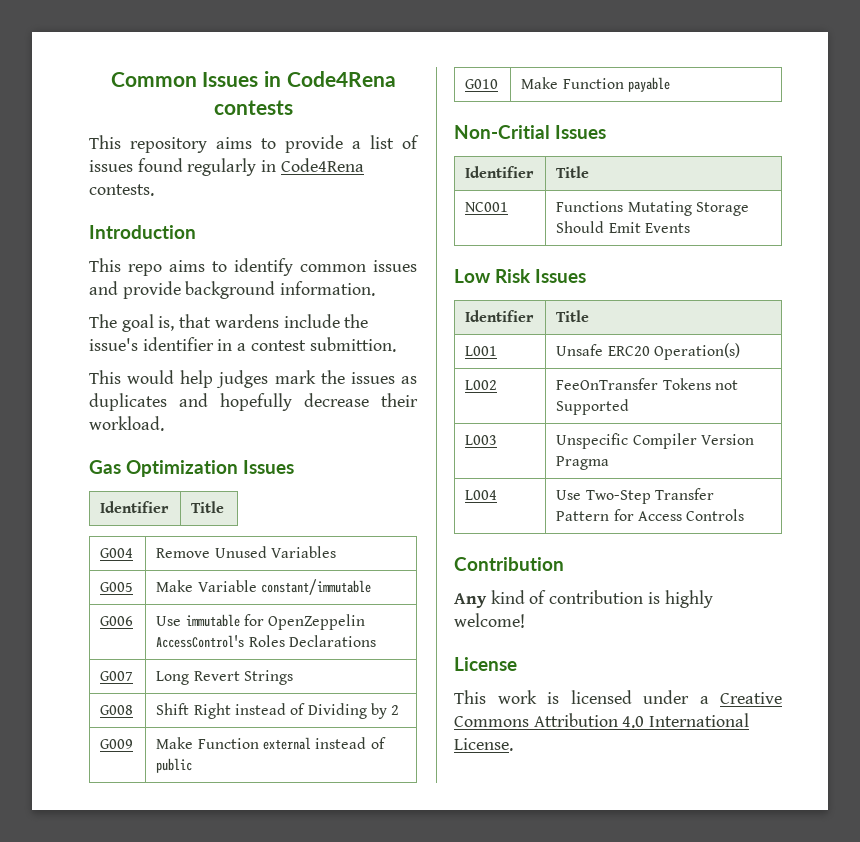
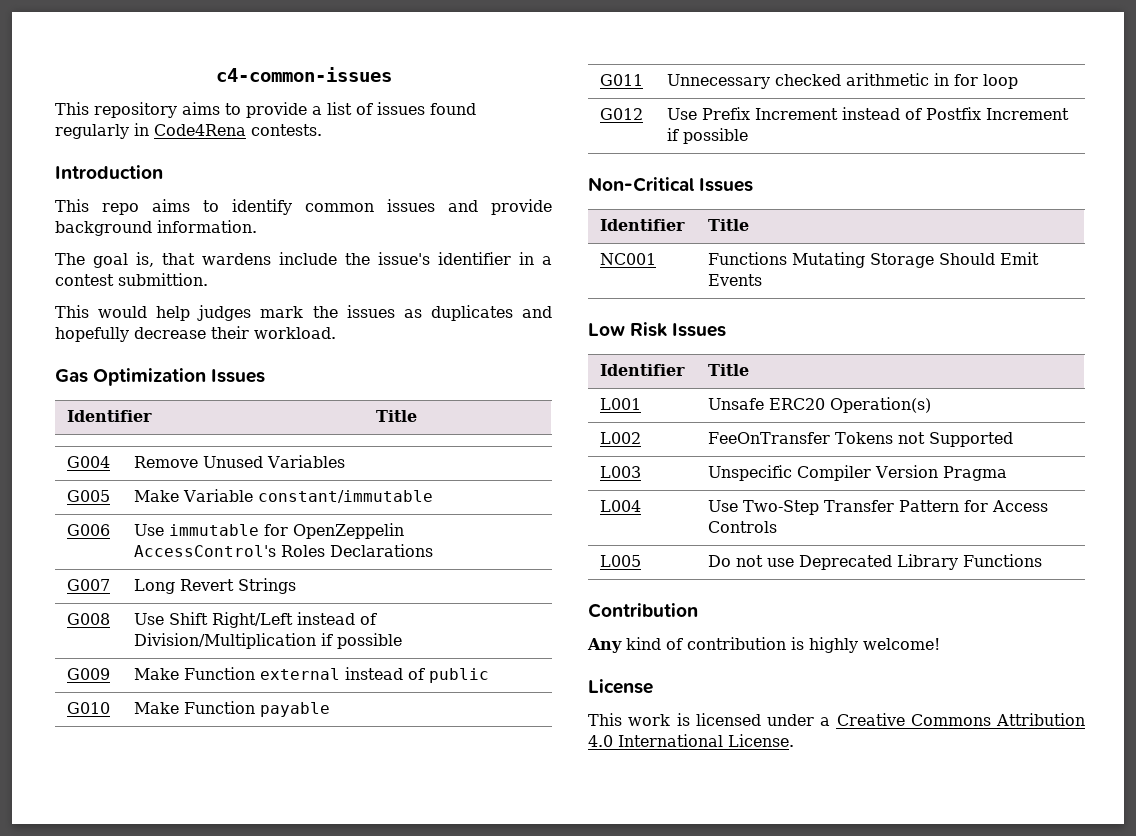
- Common Issues in Code4Rena contests
+ c4-common-issues
- G008 | Shift Right instead of Dividing by 2
+ G008 | Use Shift Right/Left instead of Division/Multiplication if possible
- Non-Critial Issues
+ G011 | Unnecessary checked arithmetic in for loop
+ G012 | Use Prefix Increment instead of Postfix Increment if possible
+ Non-Critical Issues
+ L005 | Do not use Deprecated Library Functions

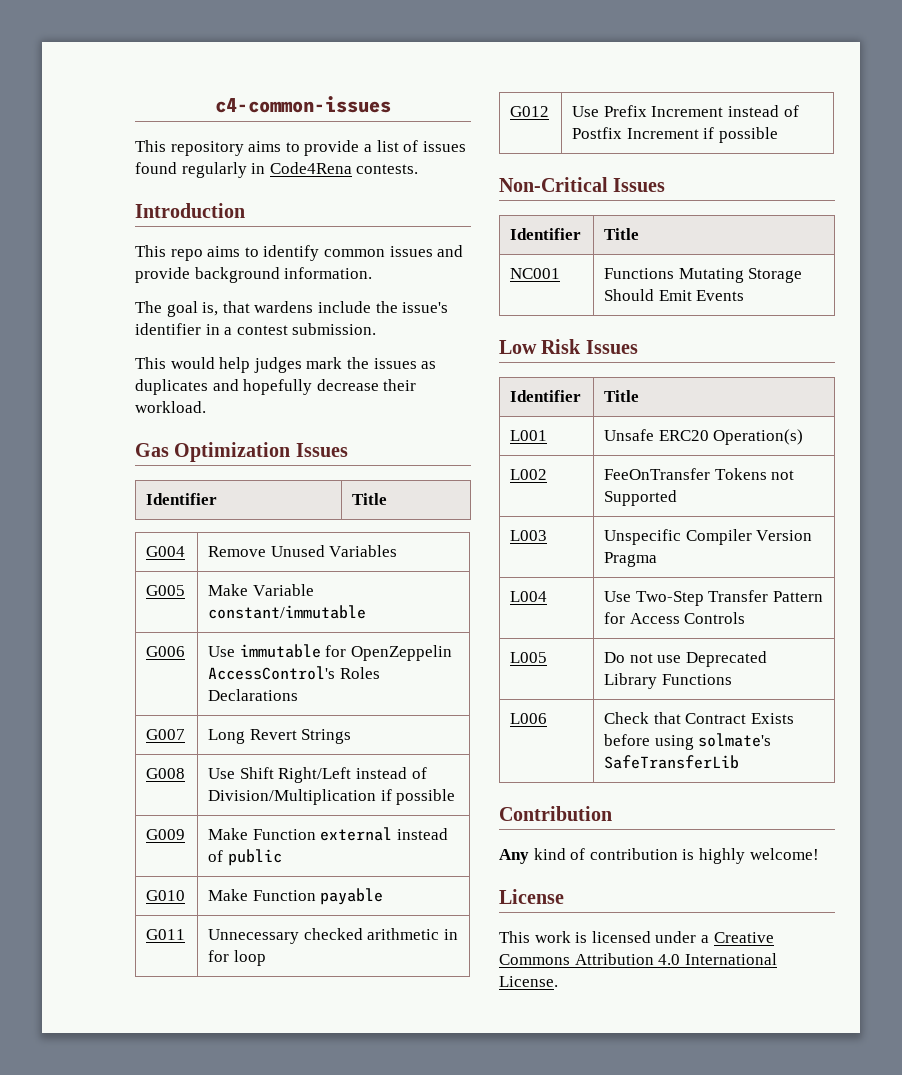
- The goal is, that wardens include the issue's identifier in a contest submittion.
+ The goal is, that wardens include the issue's identifier in a contest submission.
+ L006 | Check that Contract Exists before using solmate's SafeTransferLib

